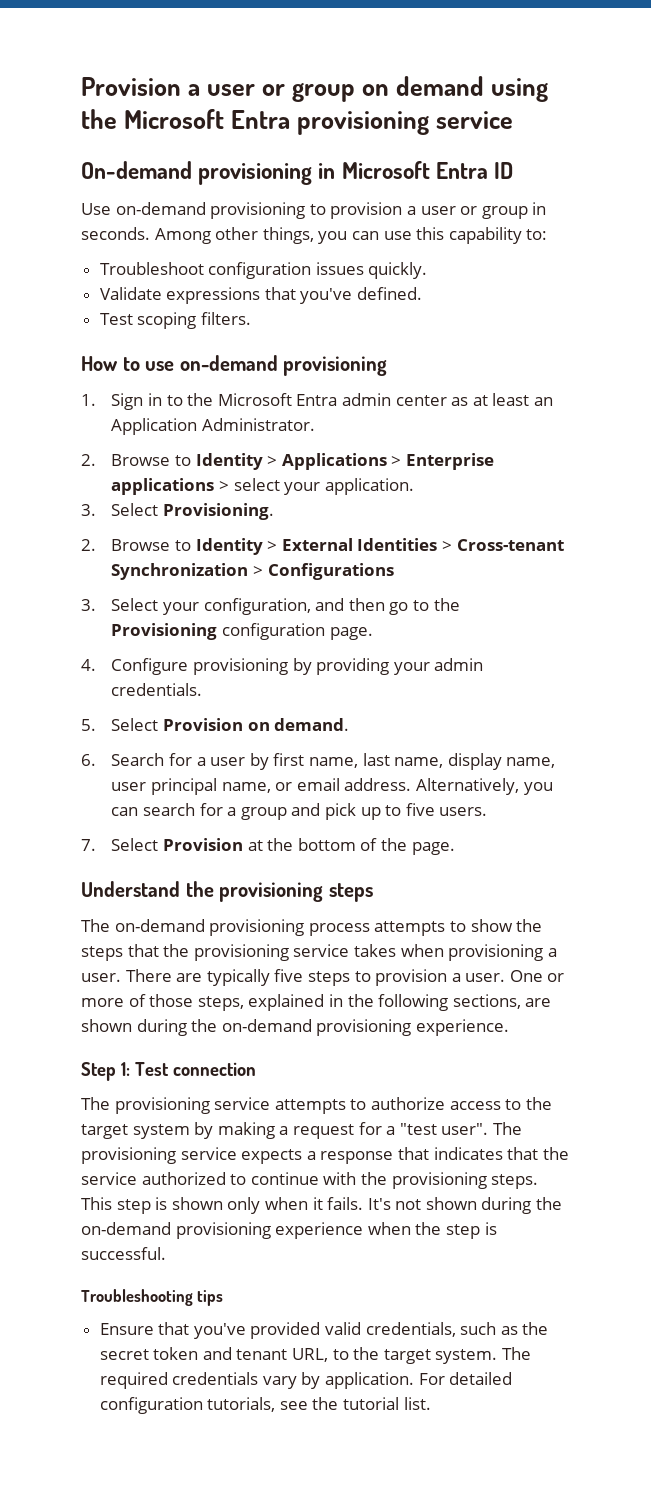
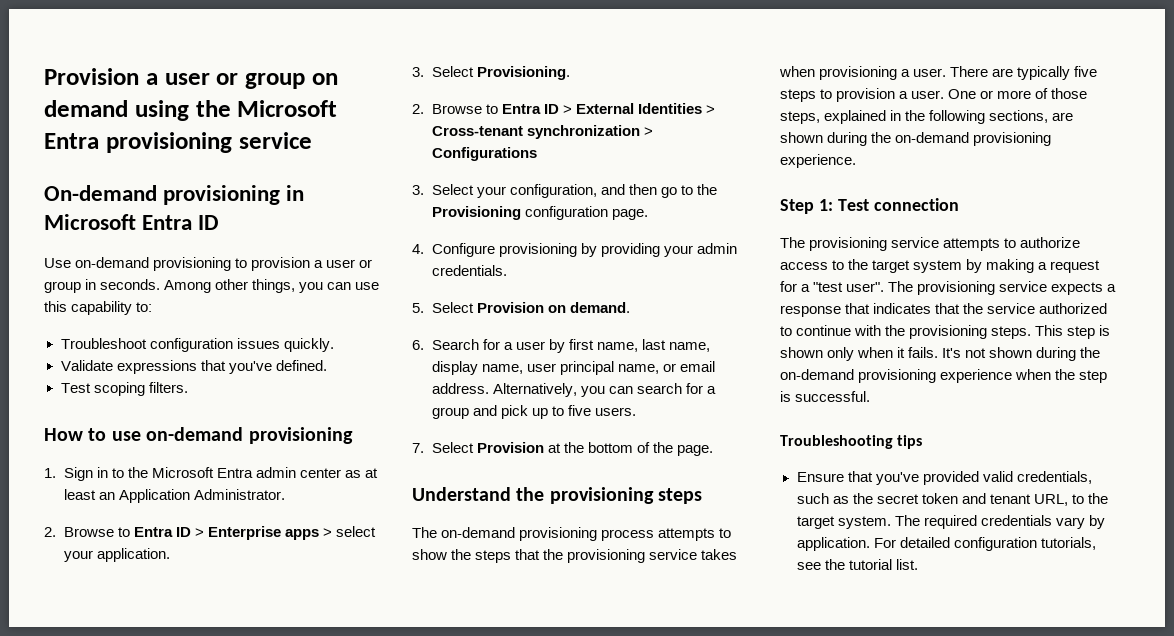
- 2. Browse to Identity > Applications > Enterprise applications > select your application.
+ 2. Browse to Entra ID > Enterprise apps > select your application.
- 2. Browse to Identity > External Identities > Cross-tenant Synchronization > Configurations
+ 2. Browse to Entra ID > External Identities > Cross-tenant synchronization > Configurations

